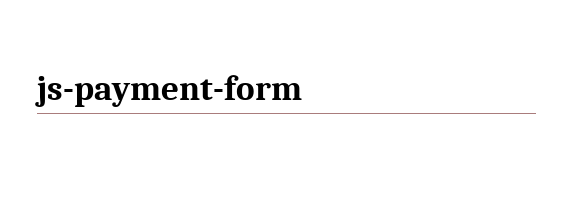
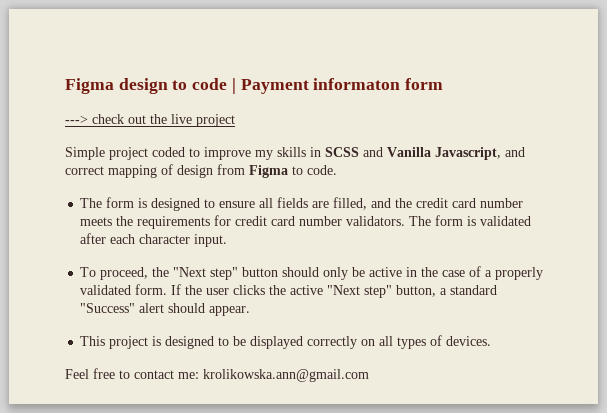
- js-payment-form
+ Figma design to code | Payment informaton form
+ ---> check out the live project
+ Simple project coded to improve my skills in SCSS and Vanilla Javascript, and correct mapping of design from Figma to code.
+ The form is designed to ensure all fields are filled, and the credit card number meets the requirements for credit card number validators. The form is validated after each character input.
+ To proceed, the "Next step" button should only be active in the case of a properly validated form. If the user clicks the active "Next step" button, a standard "Success" alert should appear.
+ This project is designed to be displayed correctly on all types of devices.
+ Feel free to contact me: krolikowska.ann@gmail.com

